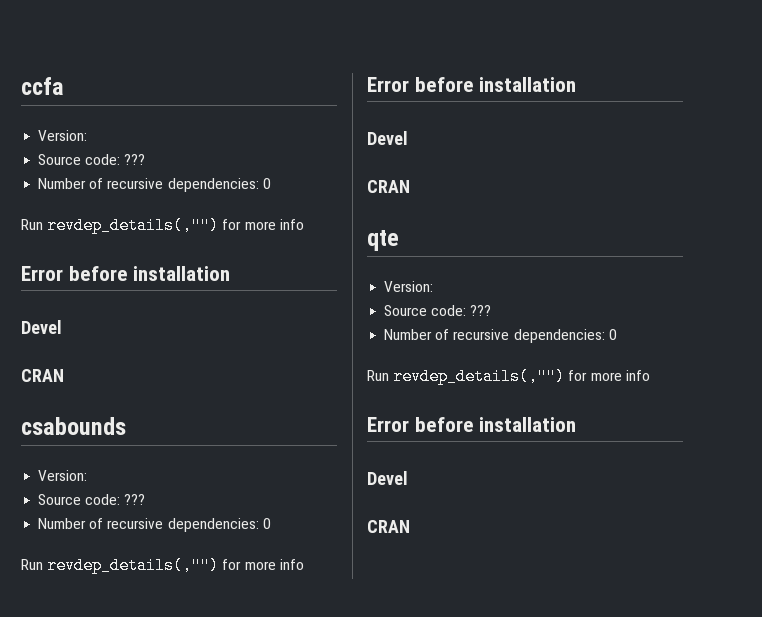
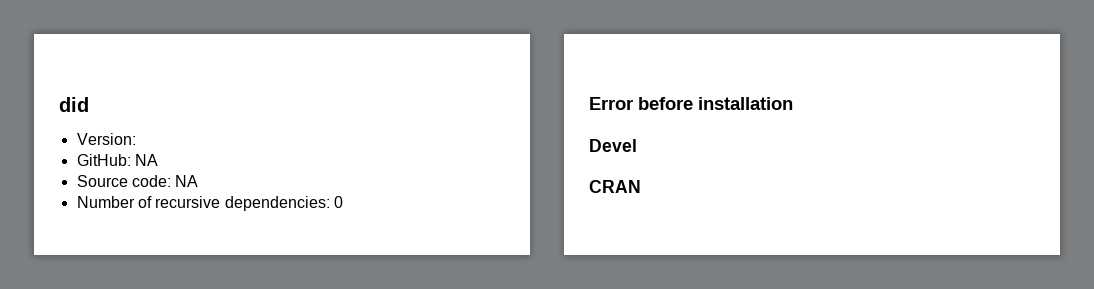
- ccfa
+ did
  Version:
- Source code: ???
+ GitHub: NA
+ Source code: NA
  Number of recursive dependencies: 0
- Run revdep_details(,"") for more info
- Error before installation
- Devel
- CRAN
- csabounds
- Version:
- Source code: ???
- Number of recursive dependencies: 0
- Run revdep_details(,"") for more info
- Error before installation
- Devel
- CRAN
- qte
- Version:
- Source code: ???
- Number of recursive dependencies: 0
- Run revdep_details(,"") for more info

